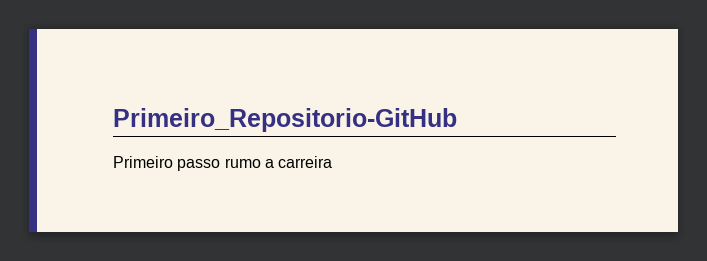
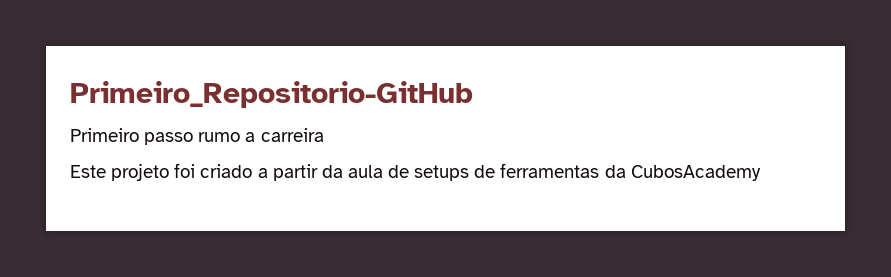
+ Este projeto foi criado a partir da aula de setups de ferramentas da CubosAcademy

